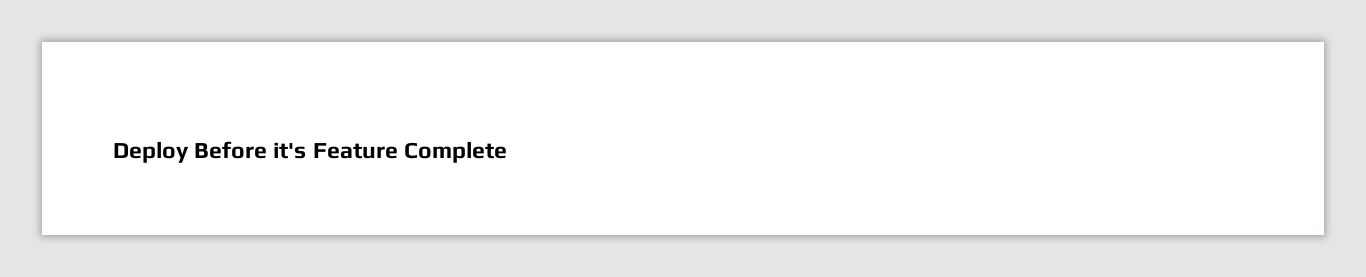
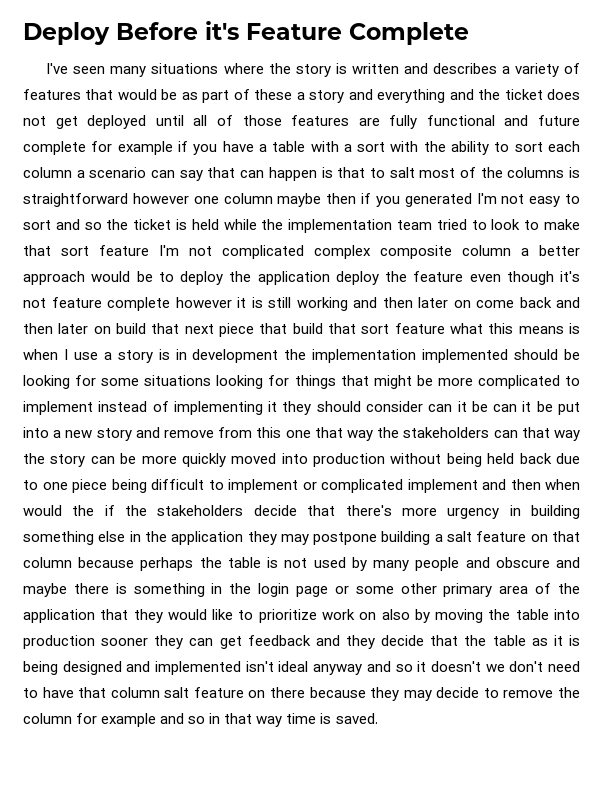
+ I've seen many situations where the story is written and describes a variety of features that would be as part of these a story and everything and the ticket does not get deployed until all of those features are fully functional and future complete for example if you have a table with a sort with the ability to sort each column a scenario can say that can happen is that to salt most of the columns is straightforward however one column maybe then if you generated I'm not easy to sort and so the ticket is held while the implementation team tried to look to make that sort feature I'm not complicated complex composite column a better approach would be to deploy the application deploy the feature even though it's not feature complete however it is still working and then later on come back and then later on build that next piece that build that sort feature what this means is when I use a story is in development the implementation implemented should be looking for some situations looking for things that might be more complicated to implement instead of implementing it they should consider can it be can it be put into a new story and remove from this one that way the stakeholders can that way the story can be more quickly moved into production without being held back due to one piece being difficult to implement or complicated implement and then when would the if the stakeholders decide that there's more urgency in building something else in the application they may postpone building a salt feature on that column because perhaps the table is not used by many people and obscure and maybe there is something in the login page or some other primary area of the application that they would like to prioritize work on also by moving the table into production sooner they can get feedback and they decide that the table as it is being designed and implemented isn't ideal anyway and so it doesn't we don't need to have that column salt feature on there because they may decide to remove the column for example and so in that way time is saved.

